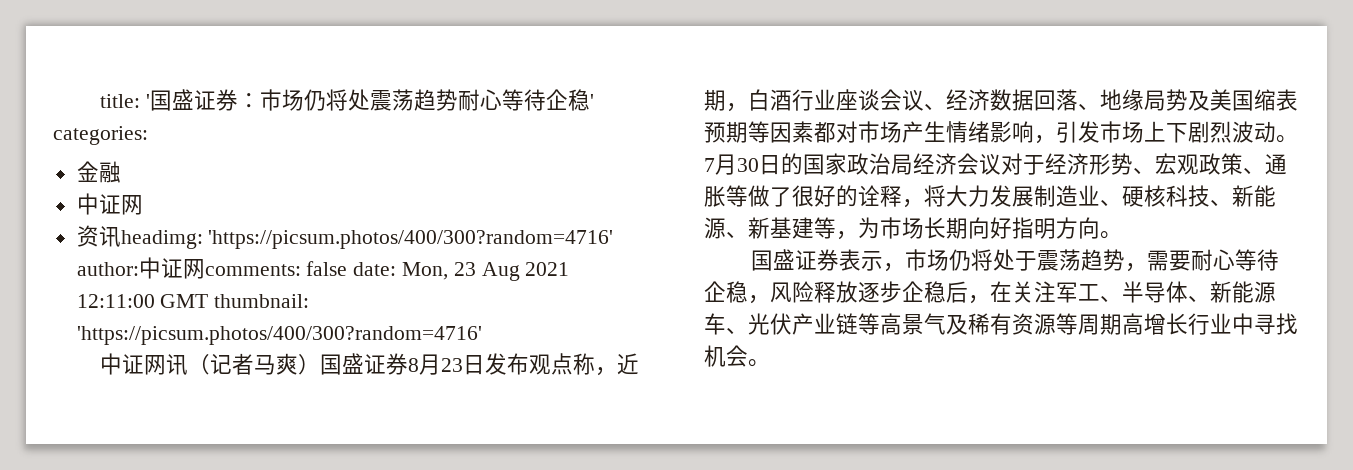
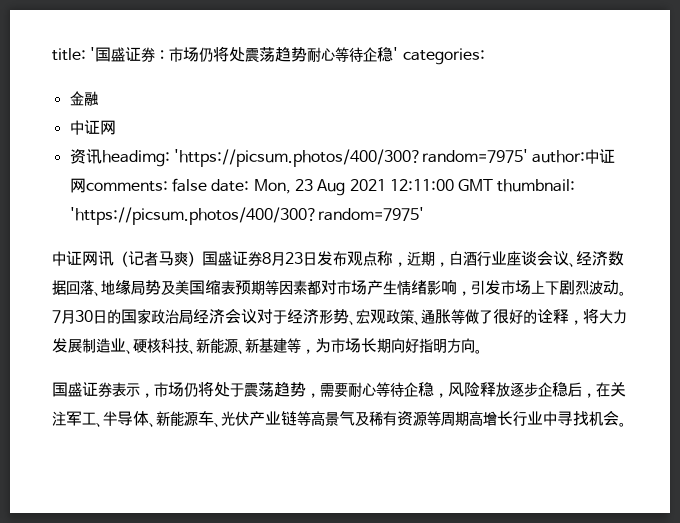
- 资讯headimg: 'https://picsum.photos/400/300?random=4716' author:中证网comments: false date: Mon, 23 Aug 2021 12:11:00 GMT thumbnail: 'https://picsum.photos/400/300?random=4716'
+ 资讯headimg: 'https://picsum.photos/400/300?random=7975' author:中证网comments: false date: Mon, 23 Aug 2021 12:11:00 GMT thumbnail: 'https://picsum.photos/400/300?random=7975'

